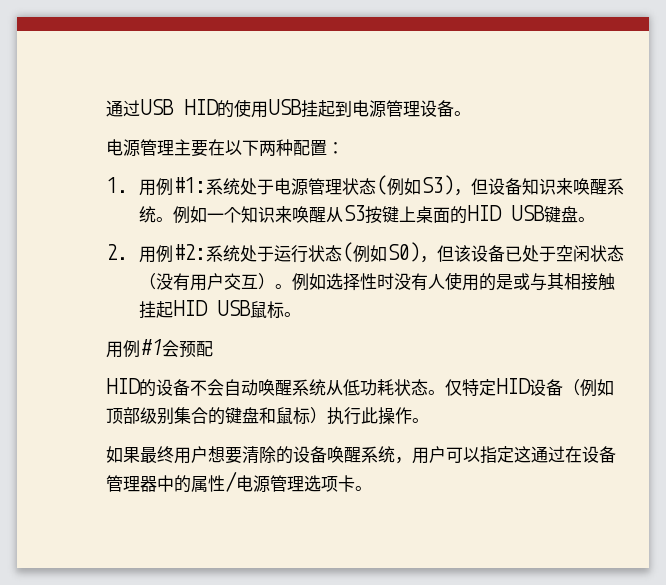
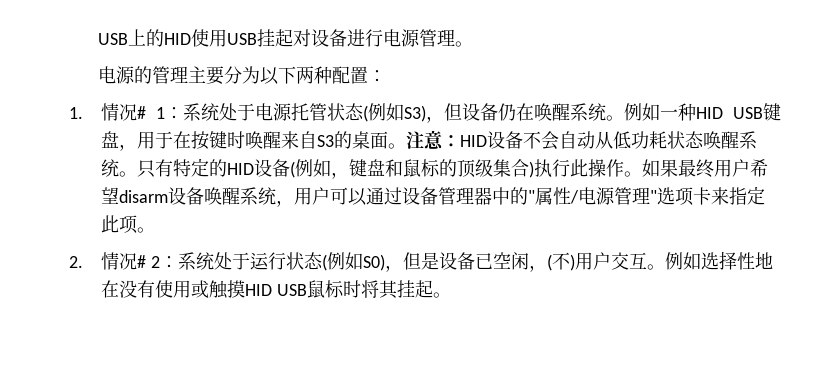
- 通过USB HID的使用USB挂起到电源管理设备。
+ USB上的HID使用USB挂起对设备进行电源管理。
- 电源管理主要在以下两种配置：
+ 电源的管理主要分为以下两种配置：
- 1.用例#1:系统处于电源管理状态(例如S3)，但设备知识来唤醒系统。
+ 1.情况# 1：系统处于电源托管状态(例如S3)，但设备仍在唤醒系统。
- 例如一个知识来唤醒从S3按键上桌面的HID USB键盘。
- 2.用例#2:系统处于运行状态(例如S0)，但该设备已处于空闲状态（没有用户交互）。
+ 例如一种HID USB键盘，用于在按键时唤醒来自S3的桌面。注意：HID设备不会自动从低功耗状态唤醒系统。只有特定的HID设备(例如，键盘和鼠标的顶级集合)执行此操作。如果最终用户希望disarm设备唤醒系统，用户可以通过设备管理器中的"属性/电源管理"选项卡来指定此项。
+ 2.情况# 2：系统处于运行状态(例如S0)，但是设备已空闲，(不)用户交互。
- 例如选择性时没有人使用的是或与其相接触挂起HID USB鼠标。
- 用例#1会预配
- HID的设备不会自动唤醒系统从低功耗状态。仅特定HID设备（例如顶部级别集合的键盘和鼠标）执行此操作。
- 如果最终用户想要清除的设备唤醒系统，用户可以指定这通过在设备管理器中的属性/电源管理选项卡。
+ 例如选择性地在没有使用或触摸HID USB鼠标时将其挂起。

